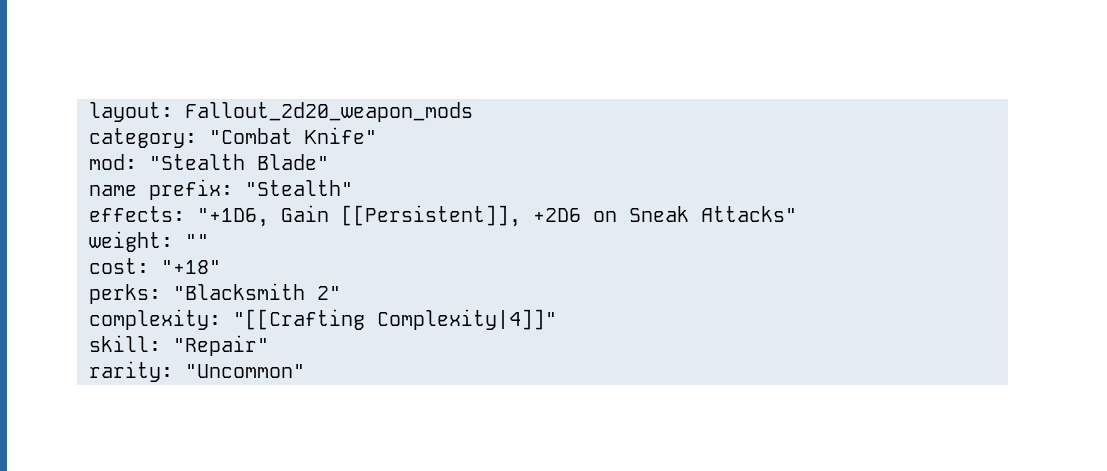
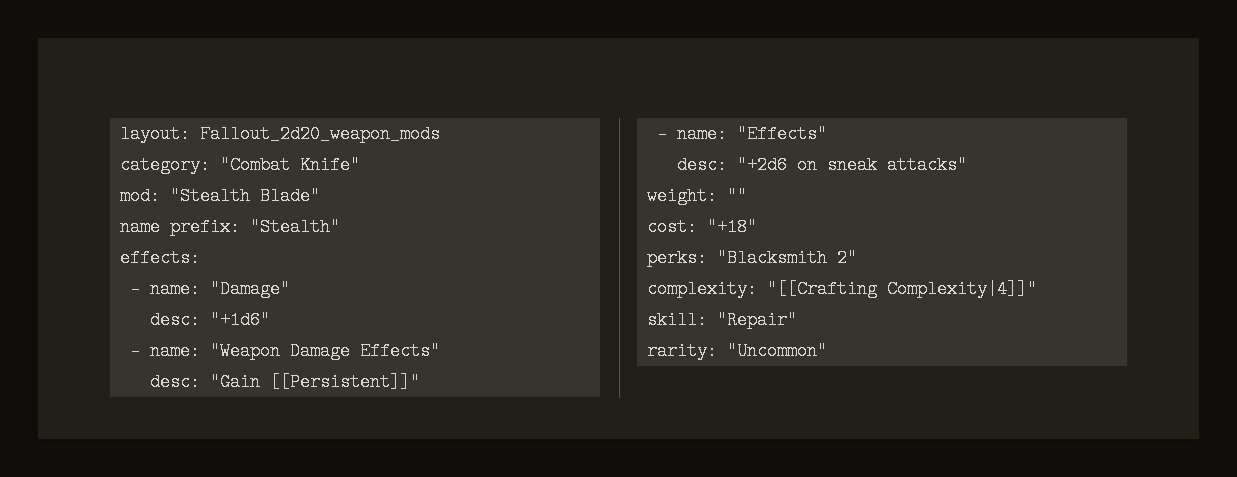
- effects: "+1D6, Gain [[Persistent]], +2D6 on Sneak Attacks"
+ effects:
+ - name: "Damage"
+ desc: "+1d6"
+ - name: "Weapon Damage Effects"
+ desc: "Gain [[Persistent]]"
+ - name: "Effects"
+ desc: "+2d6 on sneak attacks"

